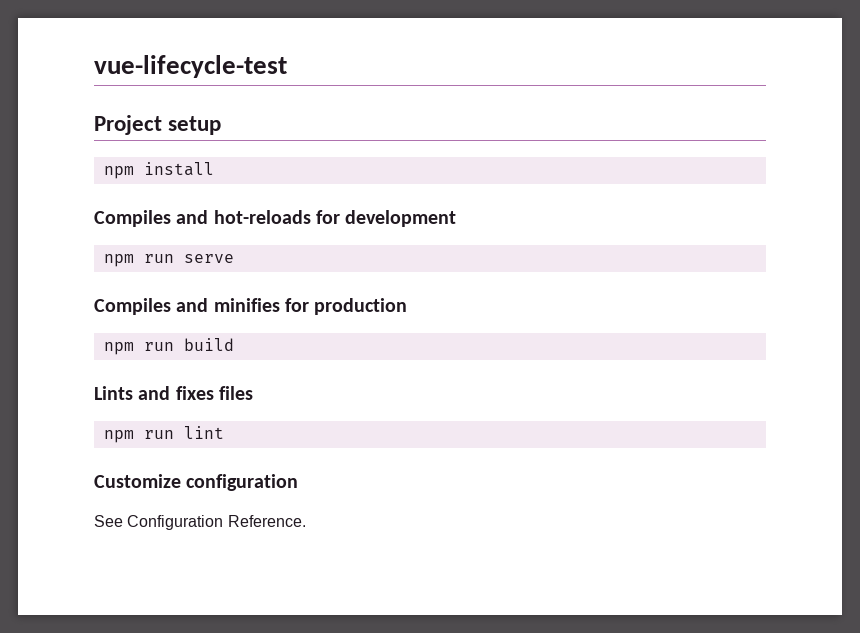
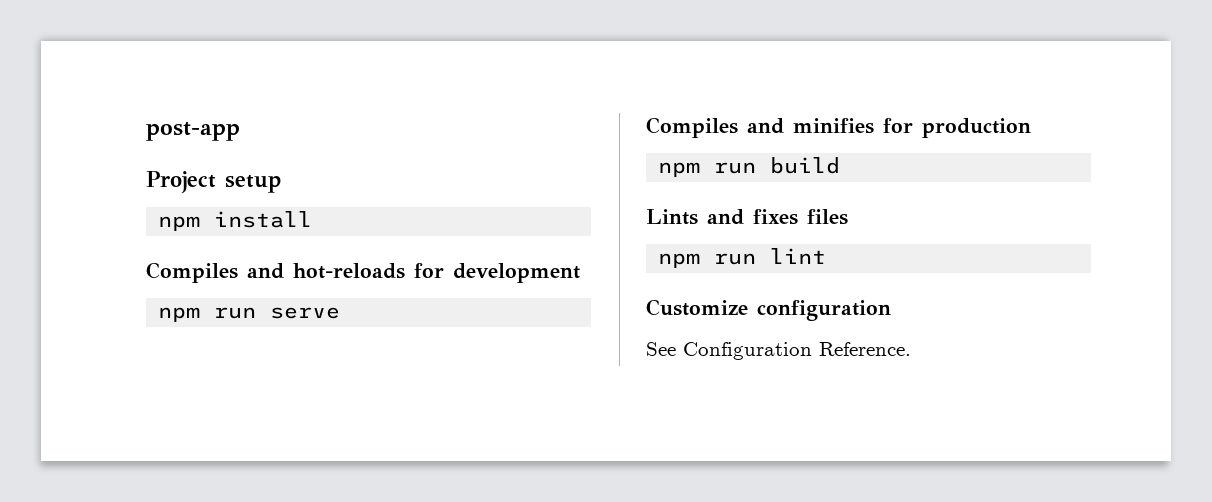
- vue-lifecycle-test
+ post-app

